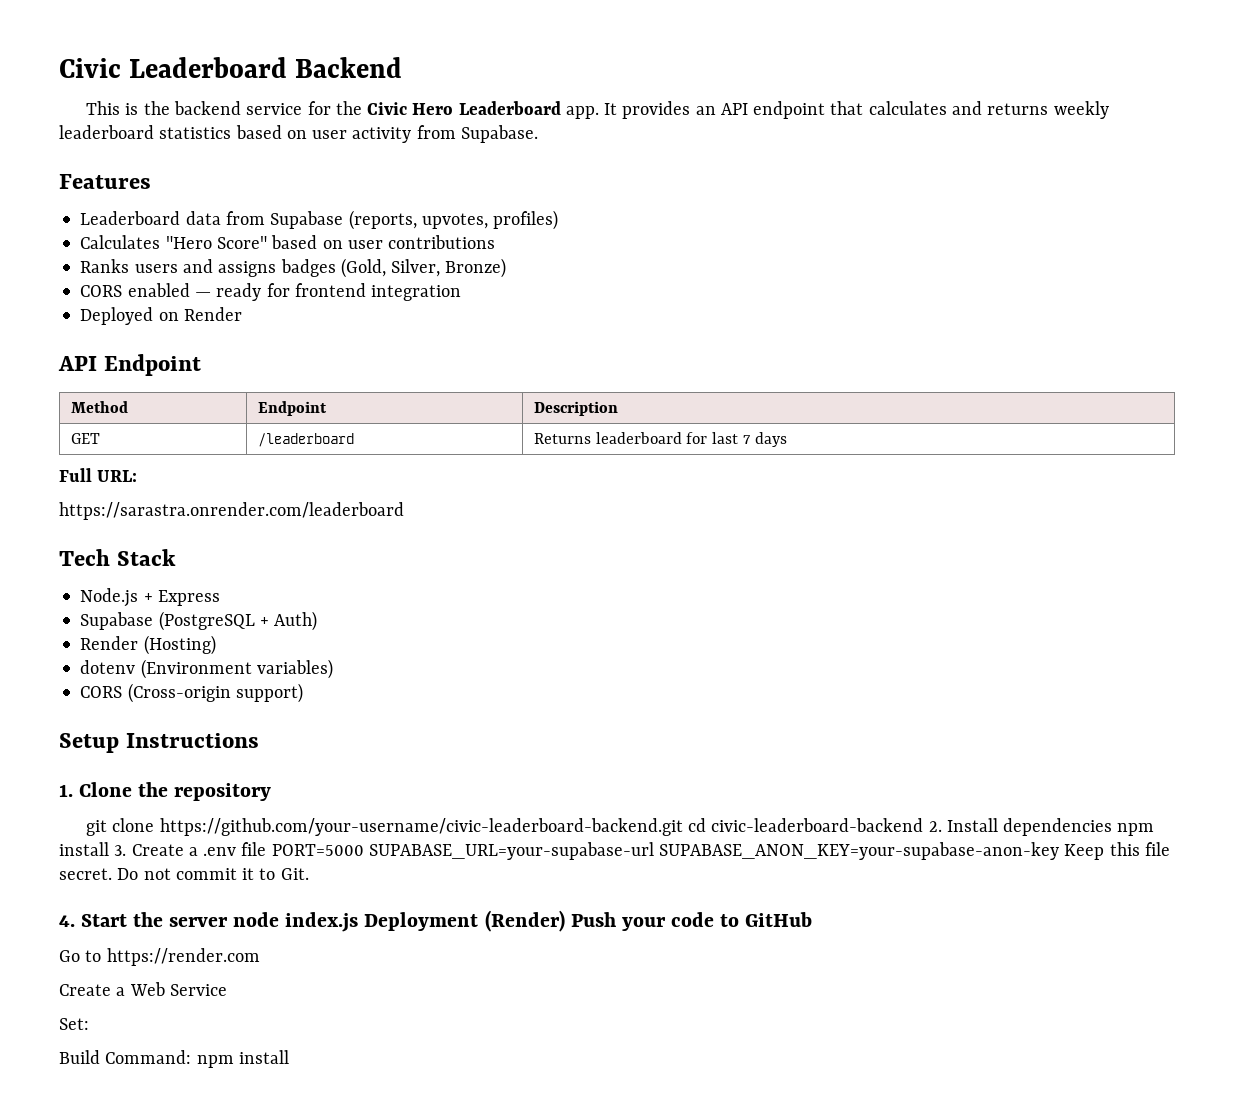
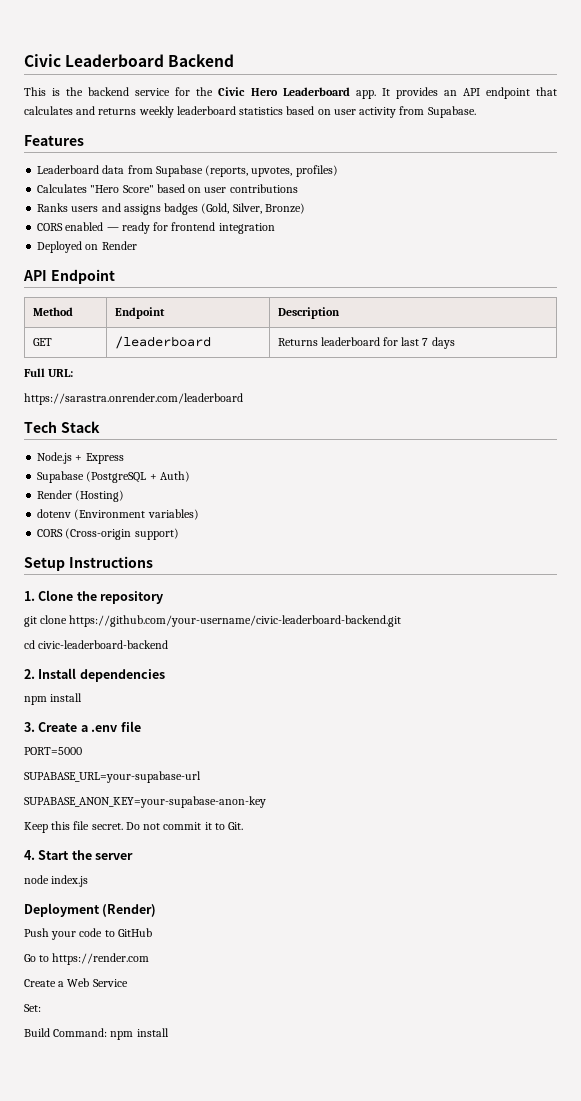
- git clone https://github.com/your-username/civic-leaderboard-backend.git cd civic-leaderboard-backend 2. Install dependencies npm install 3. Create a .env file PORT=5000 SUPABASE_URL=your-supabase-url SUPABASE_ANON_KEY=your-supabase-anon-key Keep this file secret.
+ git clone https://github.com/your-username/civic-leaderboard-backend.git
+ cd civic-leaderboard-backend
+ 2. Install dependencies
+ npm install
+ 3. Create a .env file
+ PORT=5000
+ SUPABASE_URL=your-supabase-url
+ SUPABASE_ANON_KEY=your-supabase-anon-key
+ Keep this file secret.
- 4. Start the server node index.js Deployment (Render) Push your code to GitHub
+ 4. Start the server
+ node index.js
+ Deployment (Render)
+ Push your code to GitHub

